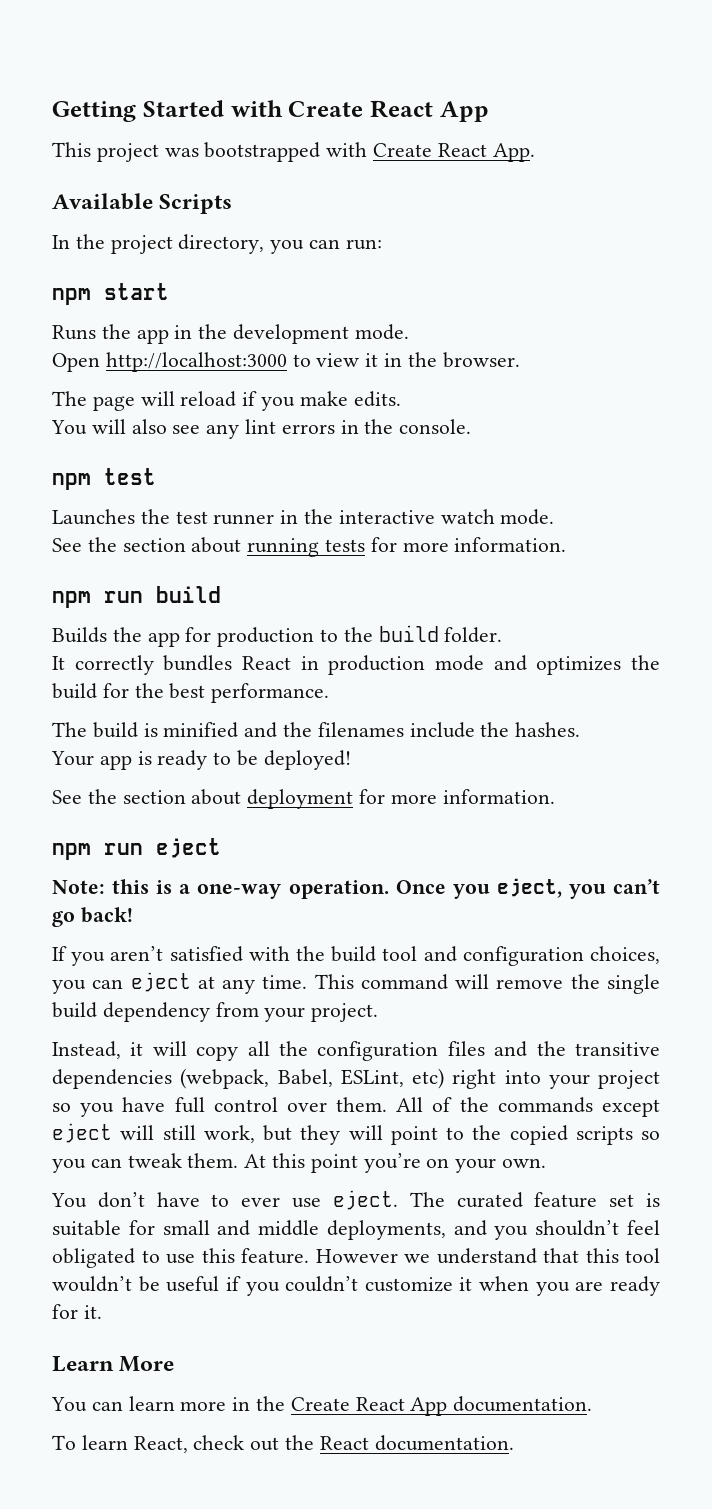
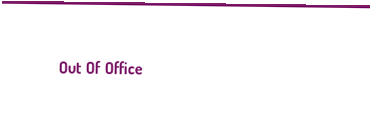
- Getting Started with Create React App
- This project was bootstrapped with Create React App.
- Available Scripts
- In the project directory, you can run:
- npm start
- Runs the app in the development mode.
- Open http://localhost:3000 to view it in the browser.
- The page will reload if you make edits.
- You will also see any lint errors in the console.
- npm test
- Launches the test runner in the interactive watch mode.
- See the section about running tests for more information.
- npm run build
- Builds the app for production to the build folder.
- It correctly bundles React in production mode and optimizes the build for the best performance.
- The build is minified and the filenames include the hashes.
- Your app is ready to be deployed!
- See the section about deployment for more information.
- npm run eject
- Note: this is a one-way operation. Once you eject, you can’t go back!
- If you aren’t satisfied with the build tool and configuration choices, you can eject at any time. This command will remove the single build dependency from your project.
- Instead, it will copy all the configuration files and the transitive dependencies (webpack, Babel, ESLint, etc) right into your project so you have full control over them. All of the commands except eject will still work, but they will point to the copied scripts so you can tweak them. At this point you’re on your own.
- You don’t have to ever use eject. The curated feature set is suitable for small and middle deployments, and you shouldn’t feel obligated to use this feature. However we understand that this tool wouldn’t be useful if you couldn’t customize it when you are ready for it.
- Learn More
- You can learn more in the Create React App documentation.
- To learn React, check out the React documentation.
+ Out Of Office

